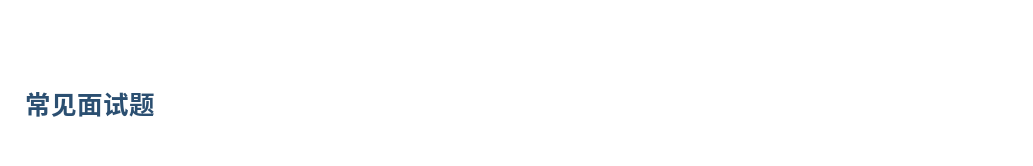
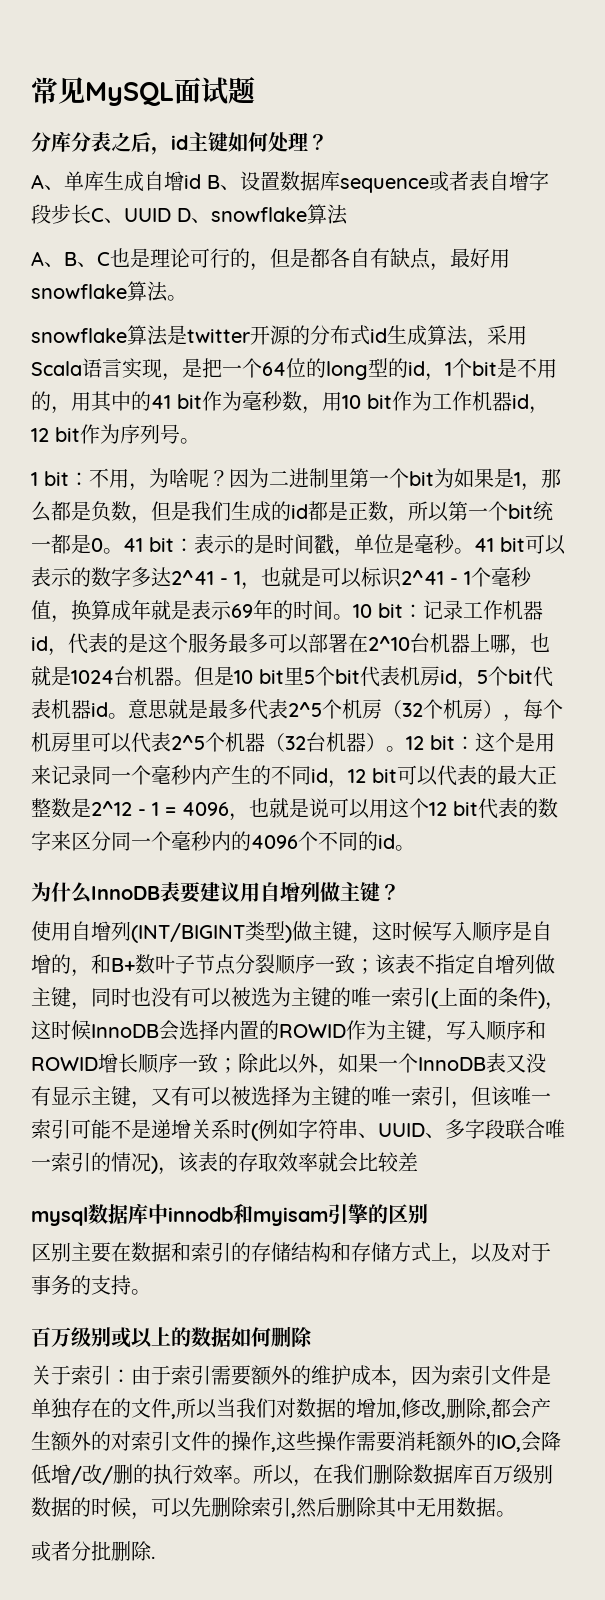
- 常见面试题
+ 常见MySQL面试题
+ 分库分表之后，id主键如何处理？
+ A、单库生成自增id B、设置数据库sequence或者表自增字段步长C、UUID D、snowflake算法
+ A、B、C也是理论可行的，但是都各自有缺点，最好用snowflake算法。
+ snowflake算法是twitter开源的分布式id生成算法，采用Scala语言实现，是把一个64位的long型的id，1个bit是不用的，用其中的41 bit作为毫秒数，用10 bit作为工作机器id，12 bit作为序列号。
+ 1 bit：不用，为啥呢？因为二进制里第一个bit为如果是1，那么都是负数，但是我们生成的id都是正数，所以第一个bit统一都是0。41 bit：表示的是时间戳，单位是毫秒。41 bit可以表示的数字多达2^41 - 1，也就是可以标识2^41 - 1个毫秒值，换算成年就是表示69年的时间。10 bit：记录工作机器id，代表的是这个服务最多可以部署在2^10台机器上哪，也就是1024台机器。但是10 bit里5个bit代表机房id，5个bit代表机器id。意思就是最多代表2^5个机房（32个机房），每个机房里可以代表2^5个机器（32台机器）。12 bit：这个是用来记录同一个毫秒内产生的不同id，12 bit可以代表的最大正整数是2^12 - 1 = 4096，也就是说可以用这个12 bit代表的数字来区分同一个毫秒内的4096个不同的id。
+ 为什么InnoDB表要建议用自增列做主键？
+ 使用自增列(INT/BIGINT类型)做主键，这时候写入顺序是自增的，和B+数叶子节点分裂顺序一致；该表不指定自增列做主键，同时也没有可以被选为主键的唯一索引(上面的条件)，这时候InnoDB会选择内置的ROWID作为主键，写入顺序和ROWID增长顺序一致；除此以外，如果一个InnoDB表又没有显示主键，又有可以被选择为主键的唯一索引，但该唯一索引可能不是递增关系时(例如字符串、UUID、多字段联合唯一索引的情况)，该表的存取效率就会比较差
+ mysql数据库中innodb和myisam引擎的区别
+ 区别主要在数据和索引的存储结构和存储方式上，以及对于事务的支持。
+ 百万级别或以上的数据如何删除
+ 关于索引：由于索引需要额外的维护成本，因为索引文件是单独存在的文件,所以当我们对数据的增加,修改,删除,都会产生额外的对索引文件的操作,这些操作需要消耗额外的IO,会降低增/改/删的执行效率。所以，在我们删除数据库百万级别数据的时候，可以先删除索引,然后删除其中无用数据。
+ 或者分批删除.

